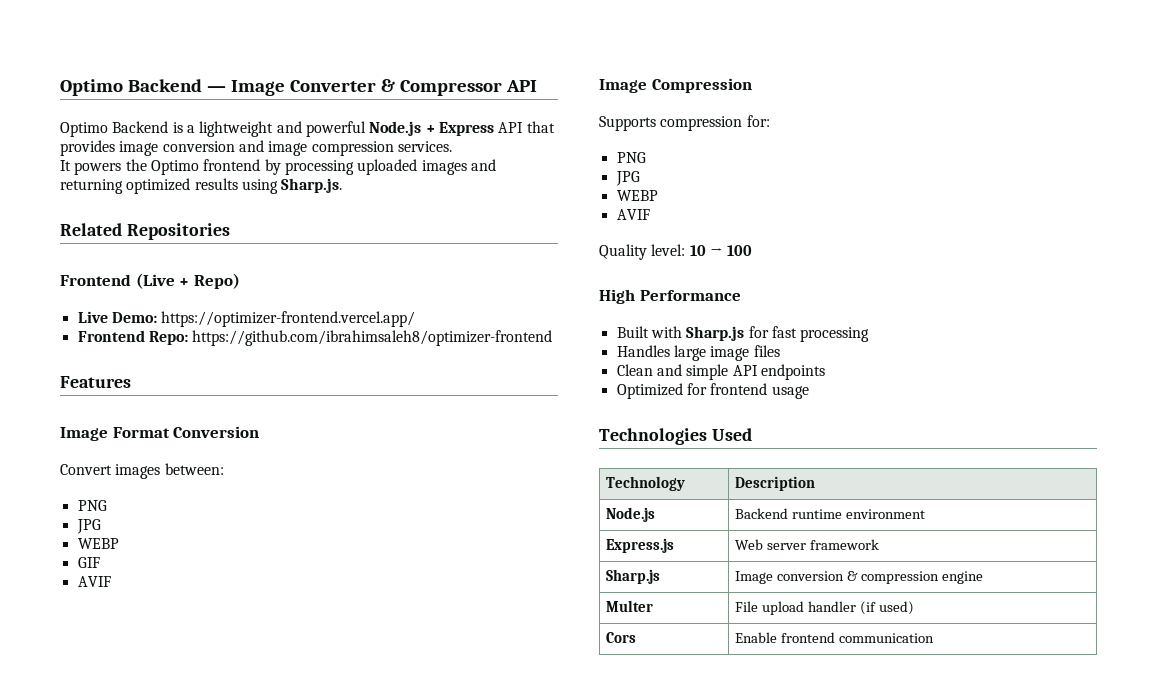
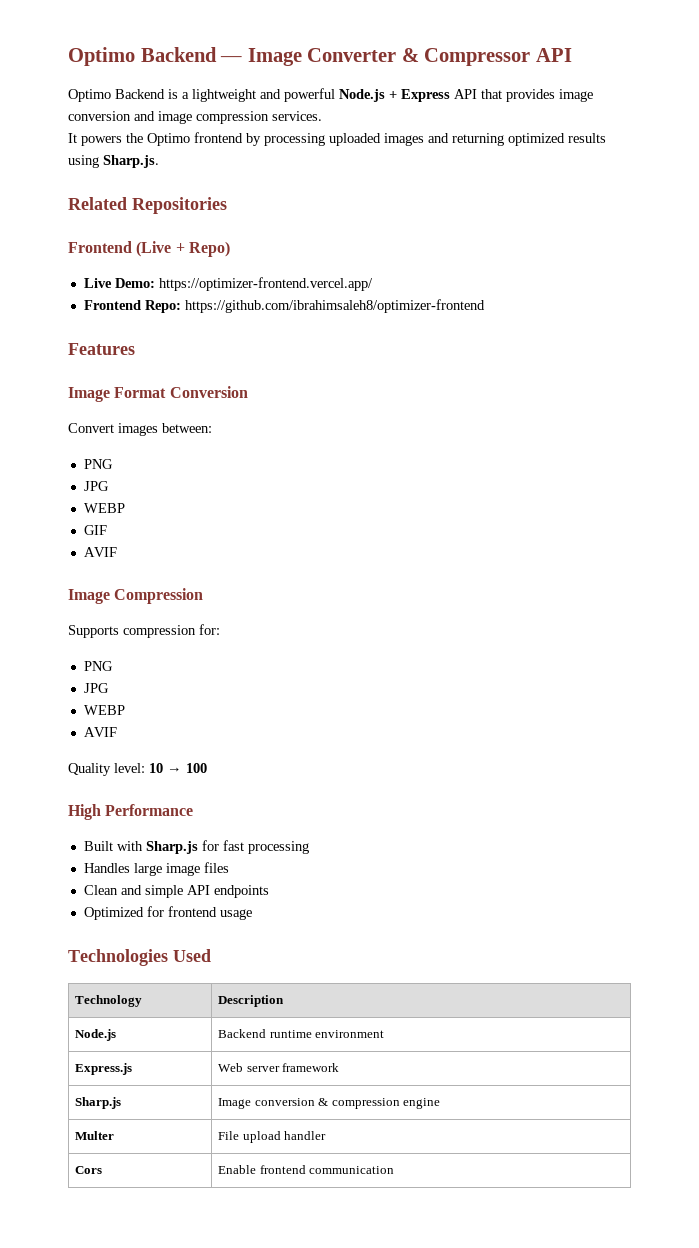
- Multer | File upload handler (if used)
+ Multer | File upload handler

